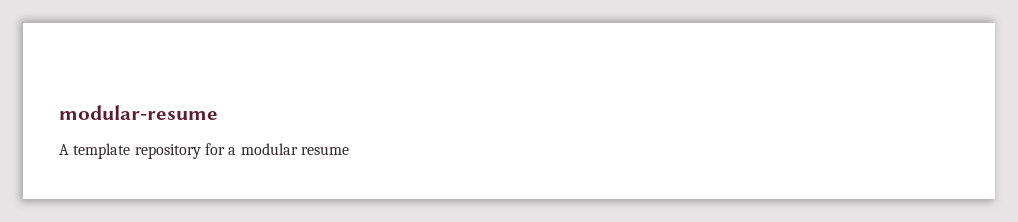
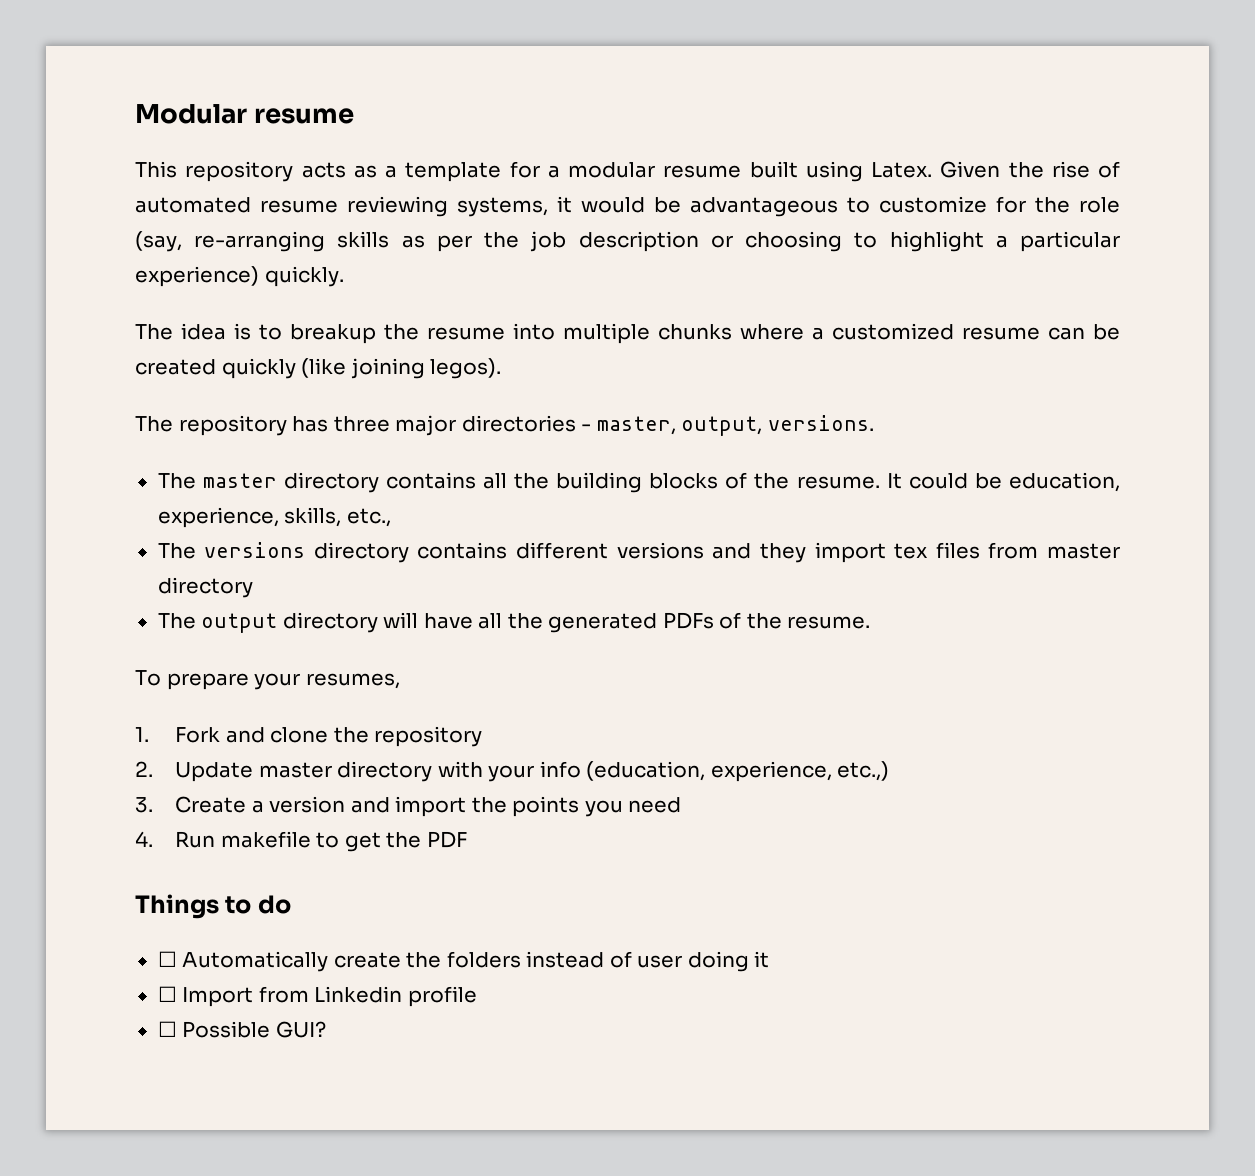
- modular-resume
- A template repository for a modular resume
+ Modular resume
+ This repository acts as a template for a modular resume built using Latex. Given the rise of automated resume reviewing systems, it would be advantageous to customize for the role (say, re-arranging skills as per the job description or choosing to highlight a particular experience) quickly.
+ The idea is to breakup the resume into multiple chunks where a customized resume can be created quickly (like joining legos).
+ The repository has three major directories - master, output, versions.
+ The master directory contains all the building blocks of the resume. It could be education, experience, skills, etc.,
+ The versions directory contains different versions and they import tex files from master directory
+ The output directory will have all the generated PDFs of the resume.
+ To prepare your resumes,
+ 1. Fork and clone the repository
+ 2. Update master directory with your info (education, experience, etc.,)
+ 3. Create a version and import the points you need
+ 4. Run makefile to get the PDF
+ Things to do
+ ☐ Automatically create the folders instead of user doing it
+ ☐ Import from Linkedin profile
+ ☐ Possible GUI?

